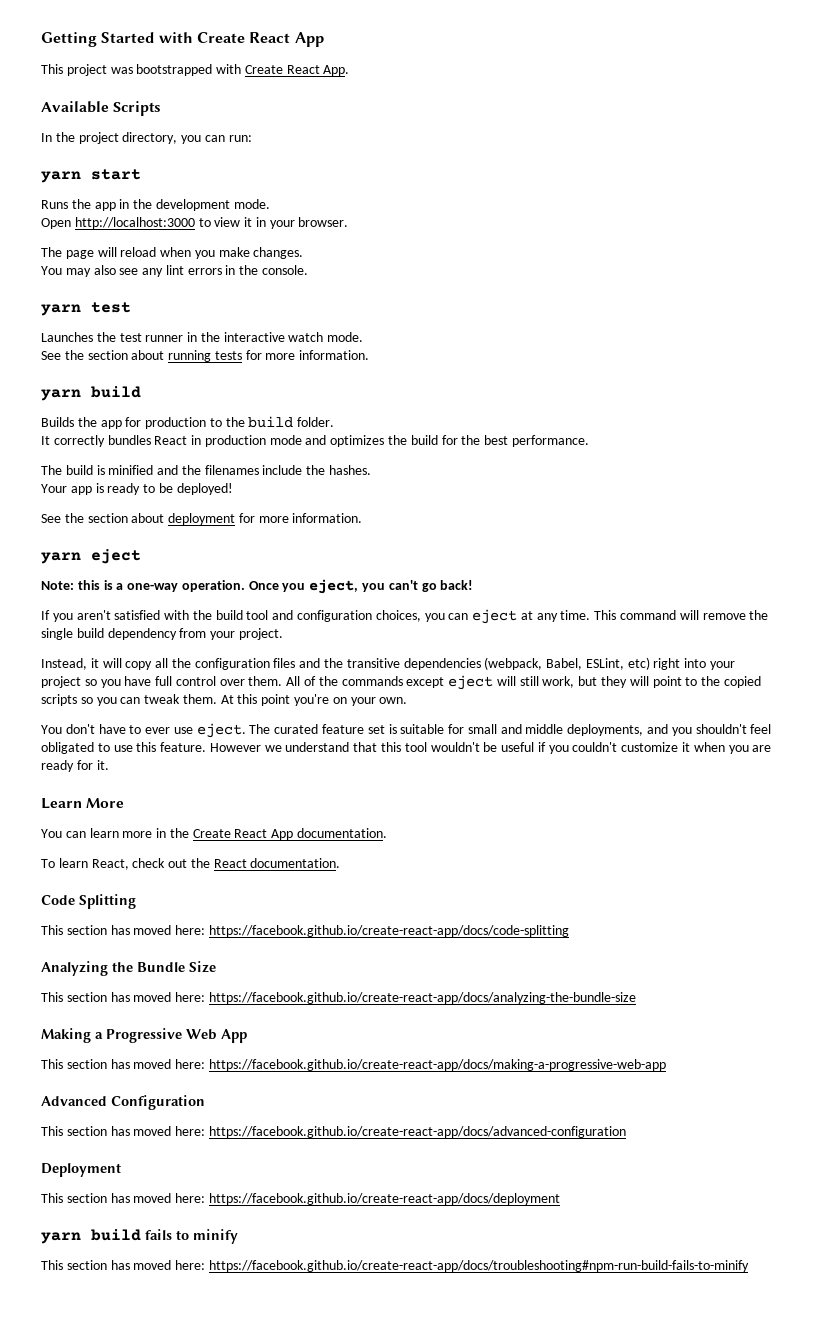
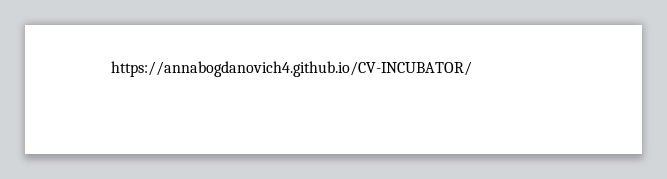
- Getting Started with Create React App
- This project was bootstrapped with Create React App.
- Available Scripts
- In the project directory, you can run:
- yarn start
- Runs the app in the development mode.
- Open http://localhost:3000 to view it in your browser.
- The page will reload when you make changes.
- You may also see any lint errors in the console.
- yarn test
- Launches the test runner in the interactive watch mode.
- See the section about running tests for more information.
- yarn build
- Builds the app for production to the build folder.
- It correctly bundles React in production mode and optimizes the build for the best performance.
- The build is minified and the filenames include the hashes.
- Your app is ready to be deployed!
- See the section about deployment for more information.
- yarn eject
- Note: this is a one-way operation. Once you eject, you can't go back!
- If you aren't satisfied with the build tool and configuration choices, you can eject at any time. This command will remove the single build dependency from your project.
- Instead, it will copy all the configuration files and the transitive dependencies (webpack, Babel, ESLint, etc) right into your project so you have full control over them. All of the commands except eject will still work, but they will point to the copied scripts so you can tweak them. At this point you're on your own.
- You don't have to ever use eject. The curated feature set is suitable for small and middle deployments, and you shouldn't feel obligated to use this feature. However we understand that this tool wouldn't be useful if you couldn't customize it when you are ready for it.
- Learn More
- You can learn more in the Create React App documentation.
- To learn React, check out the React documentation.
- Code Splitting
- This section has moved here: https://facebook.github.io/create-react-app/docs/code-splitting
- Analyzing the Bundle Size
- This section has moved here: https://facebook.github.io/create-react-app/docs/analyzing-the-bundle-size
- Making a Progressive Web App
- This section has moved here: https://facebook.github.io/create-react-app/docs/making-a-progressive-web-app
- Advanced Configuration
- This section has moved here: https://facebook.github.io/create-react-app/docs/advanced-configuration
- Deployment
- This section has moved here: https://facebook.github.io/create-react-app/docs/deployment
- yarn build fails to minify
- This section has moved here: https://facebook.github.io/create-react-app/docs/troubleshooting#npm-run-build-fails-to-minify
+ https://annabogdanovich4.github.io/CV-INCUBATOR/

